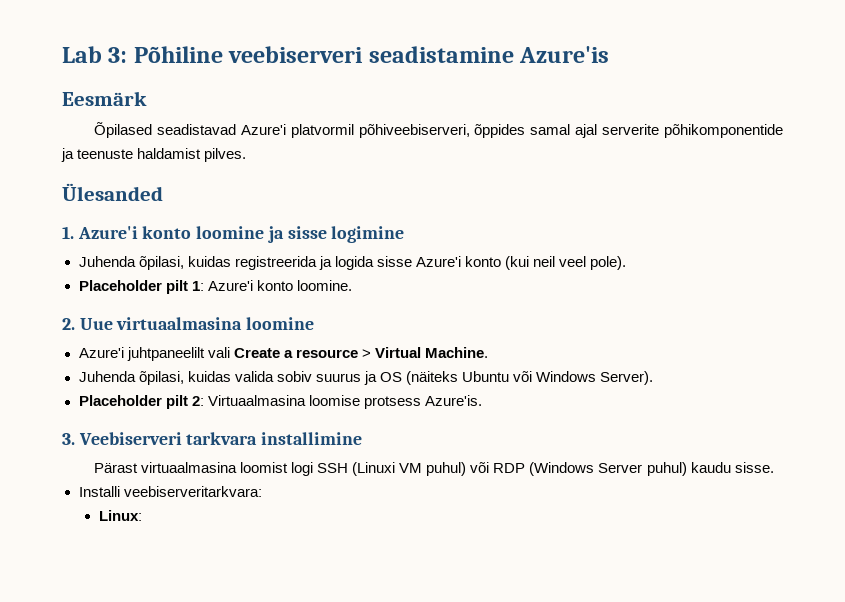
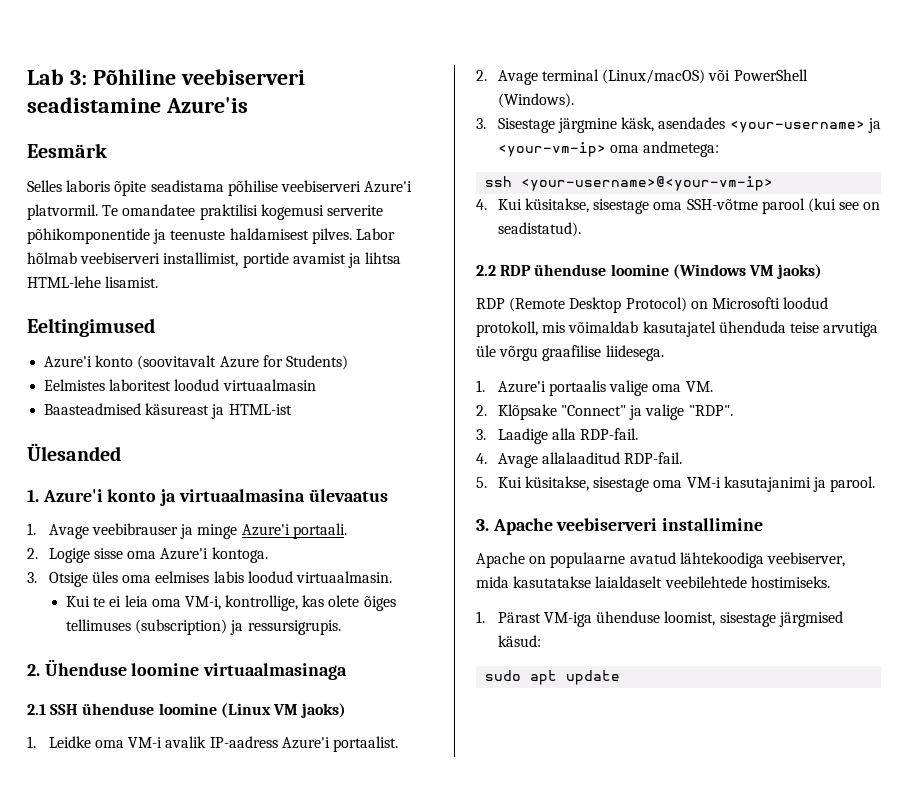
- Õpilased seadistavad Azure'i platvormil põhiveebiserveri, õppides samal ajal serverite põhikomponentide ja teenuste haldamist pilves.
+ Selles laboris õpite seadistama põhilise veebiserveri Azure'i platvormil. Te omandatee praktilisi kogemusi serverite põhikomponentide ja teenuste haldamisest pilves. Labor hõlmab veebiserveri installimist, portide avamist ja lihtsa HTML-lehe lisamist.
+ Eeltingimused
+ Azure'i konto (soovitavalt Azure for Students)
+ Eelmistes laboritest loodud virtuaalmasin
+ Baasteadmised käsureast ja HTML-ist
  Ülesanded
- 1. Azure'i konto loomine ja sisse logimine
- Juhenda õpilasi, kuidas registreerida ja logida sisse Azure'i konto (kui neil veel pole).
- Placeholder pilt 1: Azure'i konto loomine.
- 2. Uue virtuaalmasina loomine
- Azure'i juhtpaneelilt vali Create a resource > Virtual Machine.
- Juhenda õpilasi, kuidas valida sobiv suurus ja OS (näiteks Ubuntu või Windows Server).
- Placeholder pilt 2: Virtuaalmasina loomise protsess Azure'is.
- 3. Veebiserveri tarkvara installimine
+ 1. Azure'i konto ja virtuaalmasina ülevaatus
+ 1. Avage veebibrauser ja minge Azure'i portaali.
+ 2. Logige sisse oma Azure'i kontoga.
+ 3. Otsige üles oma eelmises labis loodud virtuaalmasin.
+ Kui te ei leia oma VM-i, kontrollige, kas olete õiges tellimuses (subscription) ja ressursigrupis.
+ 2. Ühenduse loomine virtuaalmasinaga
+ 2.1 SSH ühenduse loomine (Linux VM jaoks)
+ 1. Leidke oma VM-i avalik IP-aadress Azure'i portaalist.
+ 2. Avage terminal (Linux/macOS) või PowerShell (Windows).
+ 3. Sisestage järgmine käsk, asendades <your-username> ja <your-vm-ip> oma andmetega:
+ ssh <your-username>@<your-vm-ip>
+ 4. Kui küsitakse, sisestage oma SSH-võtme parool (kui see on seadistatud).
+ 2.2 RDP ühenduse loomine (Windows VM jaoks)
+ RDP (Remote Desktop Protocol) on Microsofti loodud protokoll, mis võimaldab kasutajatel ühenduda teise arvutiga üle võrgu graafilise liidesega.
+ 1. Azure'i portaalis valige oma VM.
+ 2. Klõpsake "Connect" ja valige "RDP".
+ 3. Laadige alla RDP-fail.
+ 4. Avage allalaaditud RDP-fail.
+ 5. Kui küsitakse, sisestage oma VM-i kasutajanimi ja parool.
+ 3. Apache veebiserveri installimine
- Pärast virtuaalmasina loomist logi SSH (Linuxi VM puhul) või RDP (Windows Server puhul) kaudu sisse.
- Installi veebiserveritarkvara:
- Linux:
+ Apache on populaarne avatud lähtekoodiga veebiserver, mida kasutatakse laialdaselt veebilehtede hostimiseks.
+ 1. Pärast VM-iga ühenduse loomist, sisestage järgmised käsud:
+ sudo apt update

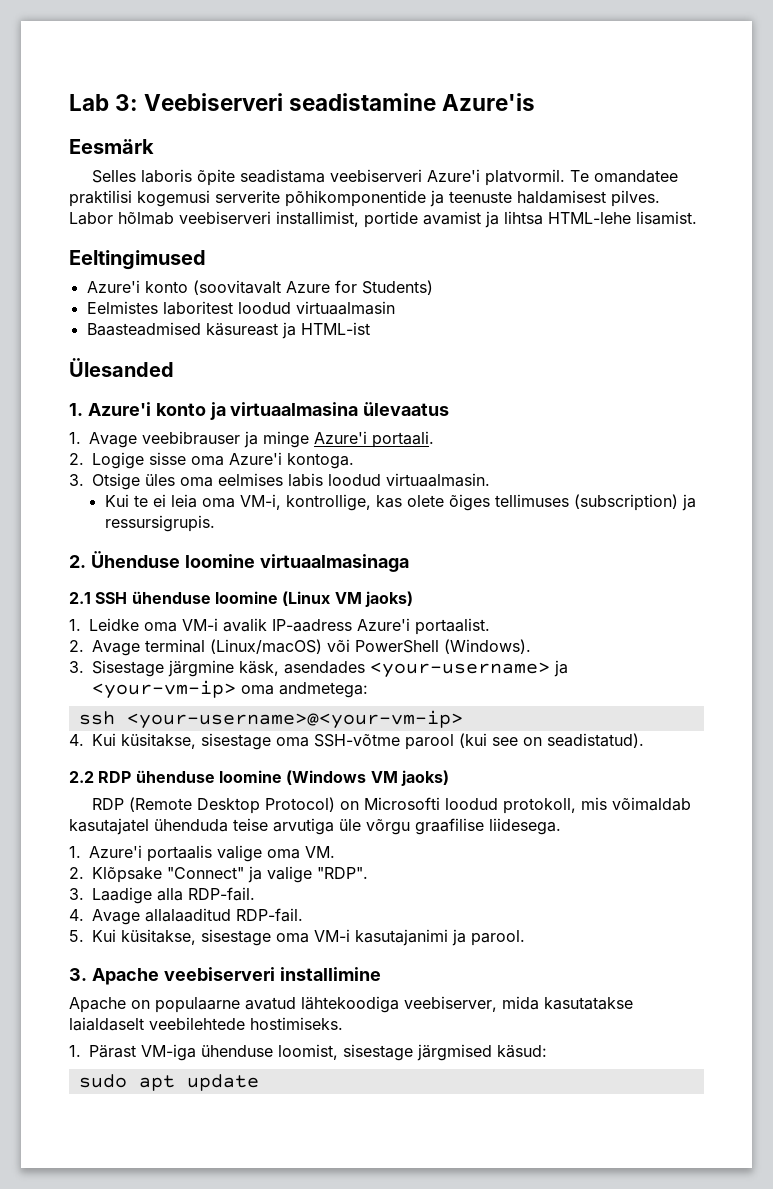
- Lab 3: Põhiline veebiserveri seadistamine Azure'is
+ Lab 3: Veebiserveri seadistamine Azure'is
- Selles laboris õpite seadistama põhilise veebiserveri Azure'i platvormil.
+ Selles laboris õpite seadistama veebiserveri Azure'i platvormil.

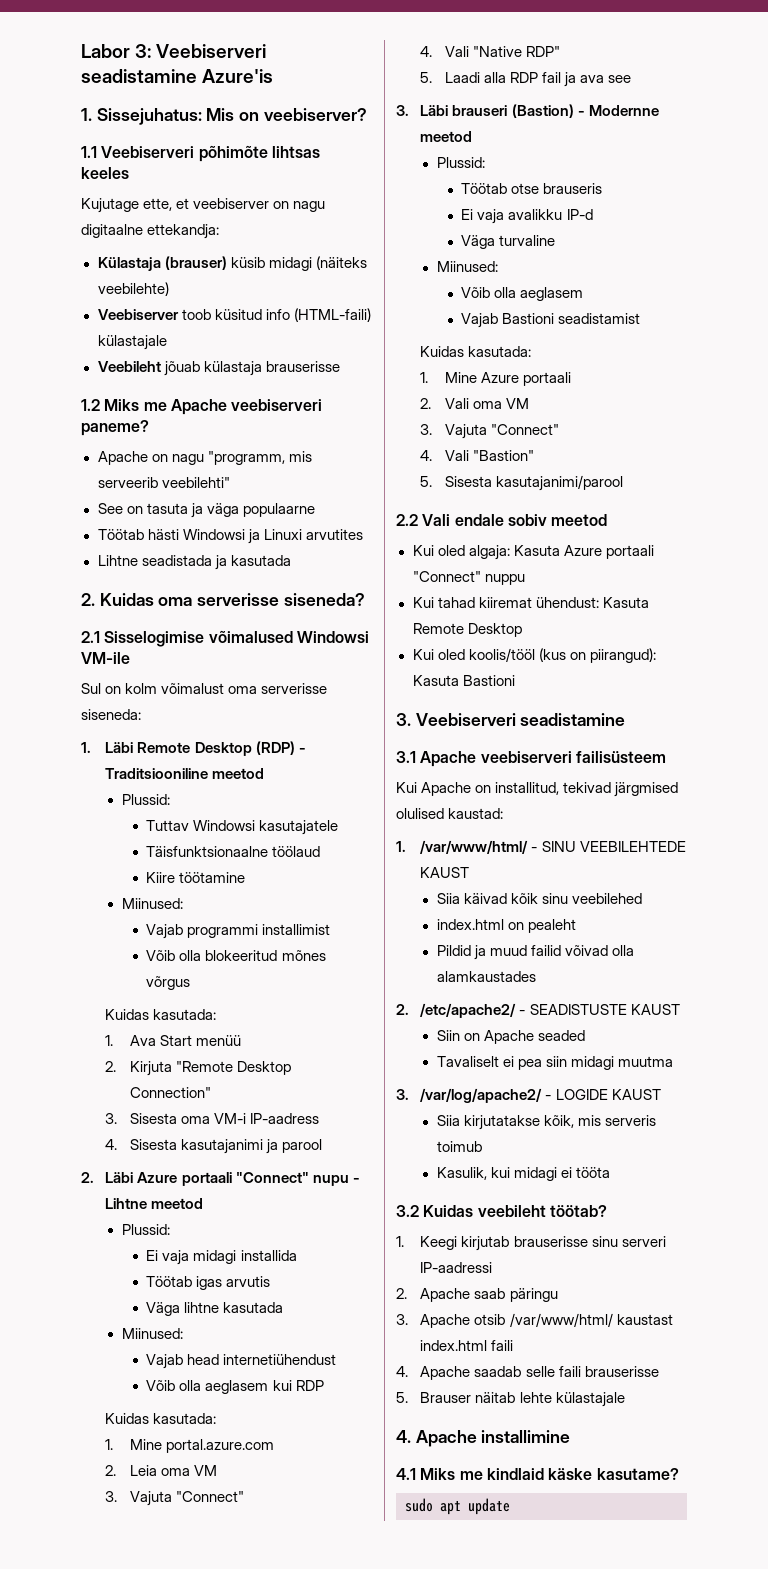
- Lab 3: Veebiserveri seadistamine Azure'is
+ Labor 3: Veebiserveri seadistamine Azure'is
- Eesmärk
- Selles laboris õpite seadistama veebiserveri Azure'i platvormil. Te omandatee praktilisi kogemusi serverite põhikomponentide ja teenuste haldamisest pilves. Labor hõlmab veebiserveri installimist, portide avamist ja lihtsa HTML-lehe lisamist.
- Eeltingimused
- Azure'i konto (soovitavalt Azure for Students)
- Eelmistes laboritest loodud virtuaalmasin
- Baasteadmised käsureast ja HTML-ist
- Ülesanded
- 1. Azure'i konto ja virtuaalmasina ülevaatus
- 1. Avage veebibrauser ja minge Azure'i portaali.
- 2. Logige sisse oma Azure'i kontoga.
- 3. Otsige üles oma eelmises labis loodud virtuaalmasin.
- Kui te ei leia oma VM-i, kontrollige, kas olete õiges tellimuses (subscription) ja ressursigrupis.
- 2. Ühenduse loomine virtuaalmasinaga
- 2.1 SSH ühenduse loomine (Linux VM jaoks)
- 1. Leidke oma VM-i avalik IP-aadress Azure'i portaalist.
- 2. Avage terminal (Linux/macOS) või PowerShell (Windows).
- 3. Sisestage järgmine käsk, asendades <your-username> ja <your-vm-ip> oma andmetega:
- ssh <your-username>@<your-vm-ip>
- 4. Kui küsitakse, sisestage oma SSH-võtme parool (kui see on seadistatud).
- 2.2 RDP ühenduse loomine (Windows VM jaoks)
- RDP (Remote Desktop Protocol) on Microsofti loodud protokoll, mis võimaldab kasutajatel ühenduda teise arvutiga üle võrgu graafilise liidesega.
- 1. Azure'i portaalis valige oma VM.
- 2. Klõpsake "Connect" ja valige "RDP".
- 3. Laadige alla RDP-fail.
- 4. Avage allalaaditud RDP-fail.
- 5. Kui küsitakse, sisestage oma VM-i kasutajanimi ja parool.
- 3. Apache veebiserveri installimine
- Apache on populaarne avatud lähtekoodiga veebiserver, mida kasutatakse laialdaselt veebilehtede hostimiseks.
- 1. Pärast VM-iga ühenduse loomist, sisestage järgmised käsud:
+ 1. Sissejuhatus: Mis on veebiserver?
+ 1.1 Veebiserveri põhimõte lihtsas keeles
+ Kujutage ette, et veebiserver on nagu digitaalne ettekandja:
+ Külastaja (brauser) küsib midagi (näiteks veebilehte)
+ Veebiserver toob küsitud info (HTML-faili) külastajale
+ Veebileht jõuab külastaja brauserisse
+ 1.2 Miks me Apache veebiserveri paneme?
+ Apache on nagu "programm, mis serveerib veebilehti"
+ See on tasuta ja väga populaarne
+ Töötab hästi Windowsi ja Linuxi arvutites
+ Lihtne seadistada ja kasutada
+ 2. Kuidas oma serverisse siseneda?
+ 2.1 Sisselogimise võimalused Windowsi VM-ile
+ Sul on kolm võimalust oma serverisse siseneda:
+ 1. Läbi Remote Desktop (RDP) - Traditsiooniline meetod
+ Plussid:
+ Tuttav Windowsi kasutajatele
+ Täisfunktsionaalne töölaud
+ Kiire töötamine
+ Miinused:
+ Vajab programmi installimist
+ Võib olla blokeeritud mõnes võrgus
+ Kuidas kasutada:
+ 1. Ava Start menüü
+ 2. Kirjuta "Remote Desktop Connection"
+ 3. Sisesta oma VM-i IP-aadress
+ 4. Sisesta kasutajanimi ja parool
+ 2. Läbi Azure portaali "Connect" nupu - Lihtne meetod
+ Plussid:
+ Ei vaja midagi installida
+ Töötab igas arvutis
+ Väga lihtne kasutada
+ Miinused:
+ Vajab head internetiühendust
+ Võib olla aeglasem kui RDP
+ Kuidas kasutada:
+ 1. Mine portal.azure.com
+ 2. Leia oma VM
+ 3. Vajuta "Connect"
+ 4. Vali "Native RDP"
+ 5. Laadi alla RDP fail ja ava see
+ 3. Läbi brauseri (Bastion) - Modernne meetod
+ Plussid:
+ Töötab otse brauseris
+ Ei vaja avalikku IP-d
+ Väga turvaline
+ Miinused:
+ Võib olla aeglasem
+ Vajab Bastioni seadistamist
+ Kuidas kasutada:
+ 1. Mine Azure portaali
+ 2. Vali oma VM
+ 3. Vajuta "Connect"
+ 4. Vali "Bastion"
+ 5. Sisesta kasutajanimi/parool
+ 2.2 Vali endale sobiv meetod
+ Kui oled algaja: Kasuta Azure portaali "Connect" nuppu
+ Kui tahad kiiremat ühendust: Kasuta Remote Desktop
+ Kui oled koolis/tööl (kus on piirangud): Kasuta Bastioni
+ 3. Veebiserveri seadistamine
+ 3.1 Apache veebiserveri failisüsteem
+ Kui Apache on installitud, tekivad järgmised olulised kaustad:
+ 1. /var/www/html/ - SINU VEEBILEHTEDE KAUST
+ Siia käivad kõik sinu veebilehed
+ index.html on pealeht
+ Pildid ja muud failid võivad olla alamkaustades
+ 2. /etc/apache2/ - SEADISTUSTE KAUST
+ Siin on Apache seaded
+ Tavaliselt ei pea siin midagi muutma
+ 3. /var/log/apache2/ - LOGIDE KAUST
+ Siia kirjutatakse kõik, mis serveris toimub
+ Kasulik, kui midagi ei tööta
+ 3.2 Kuidas veebileht töötab?
+ 1. Keegi kirjutab brauserisse sinu serveri IP-aadressi
+ 2. Apache saab päringu
+ 3. Apache otsib /var/www/html/ kaustast index.html faili
+ 4. Apache saadab selle faili brauserisse
+ 5. Brauser näitab lehte külastajale
+ 4. Apache installimine
+ 4.1 Miks me kindlaid käske kasutame?

